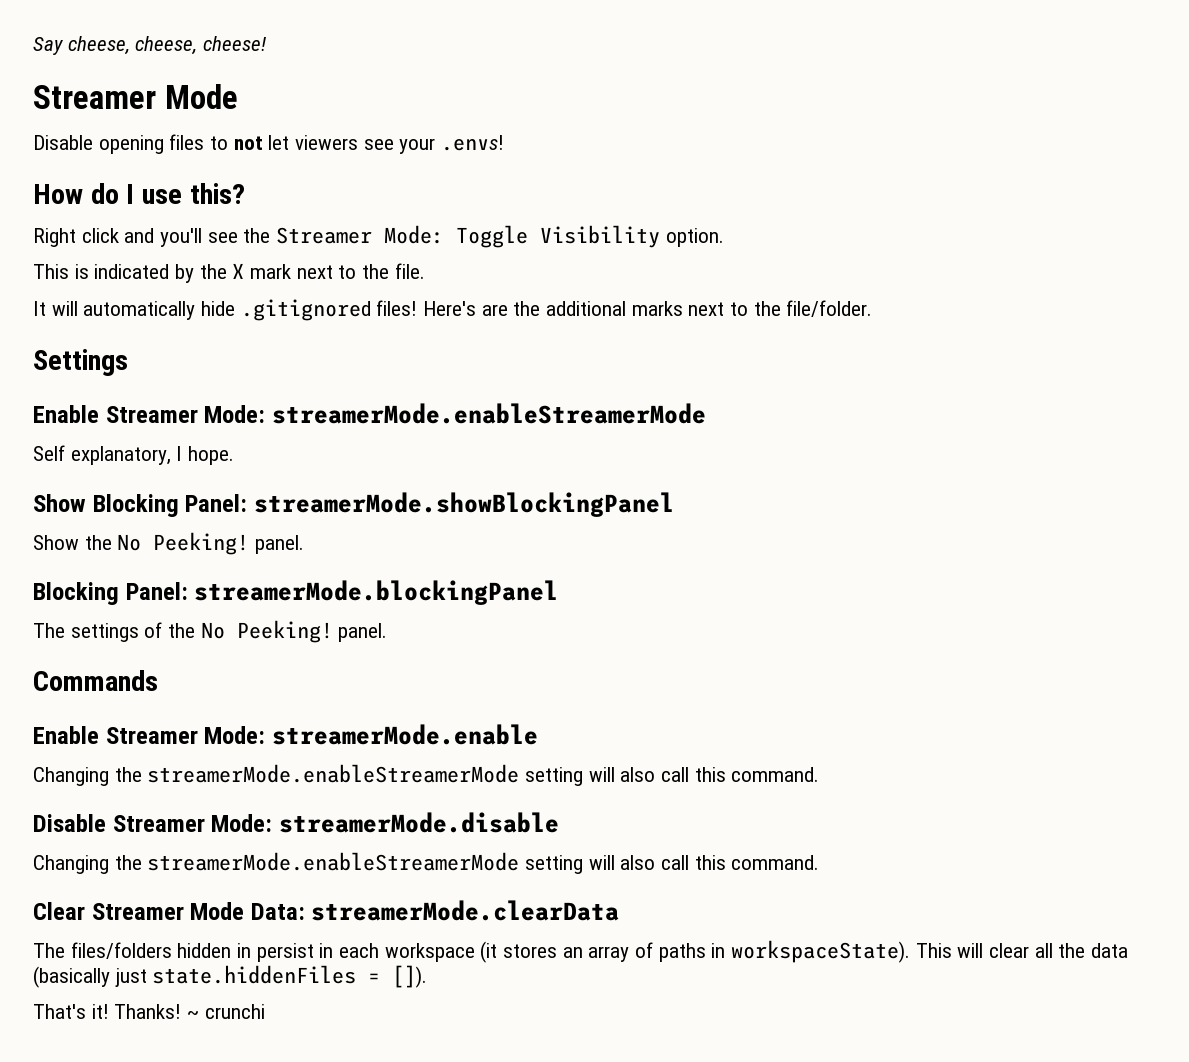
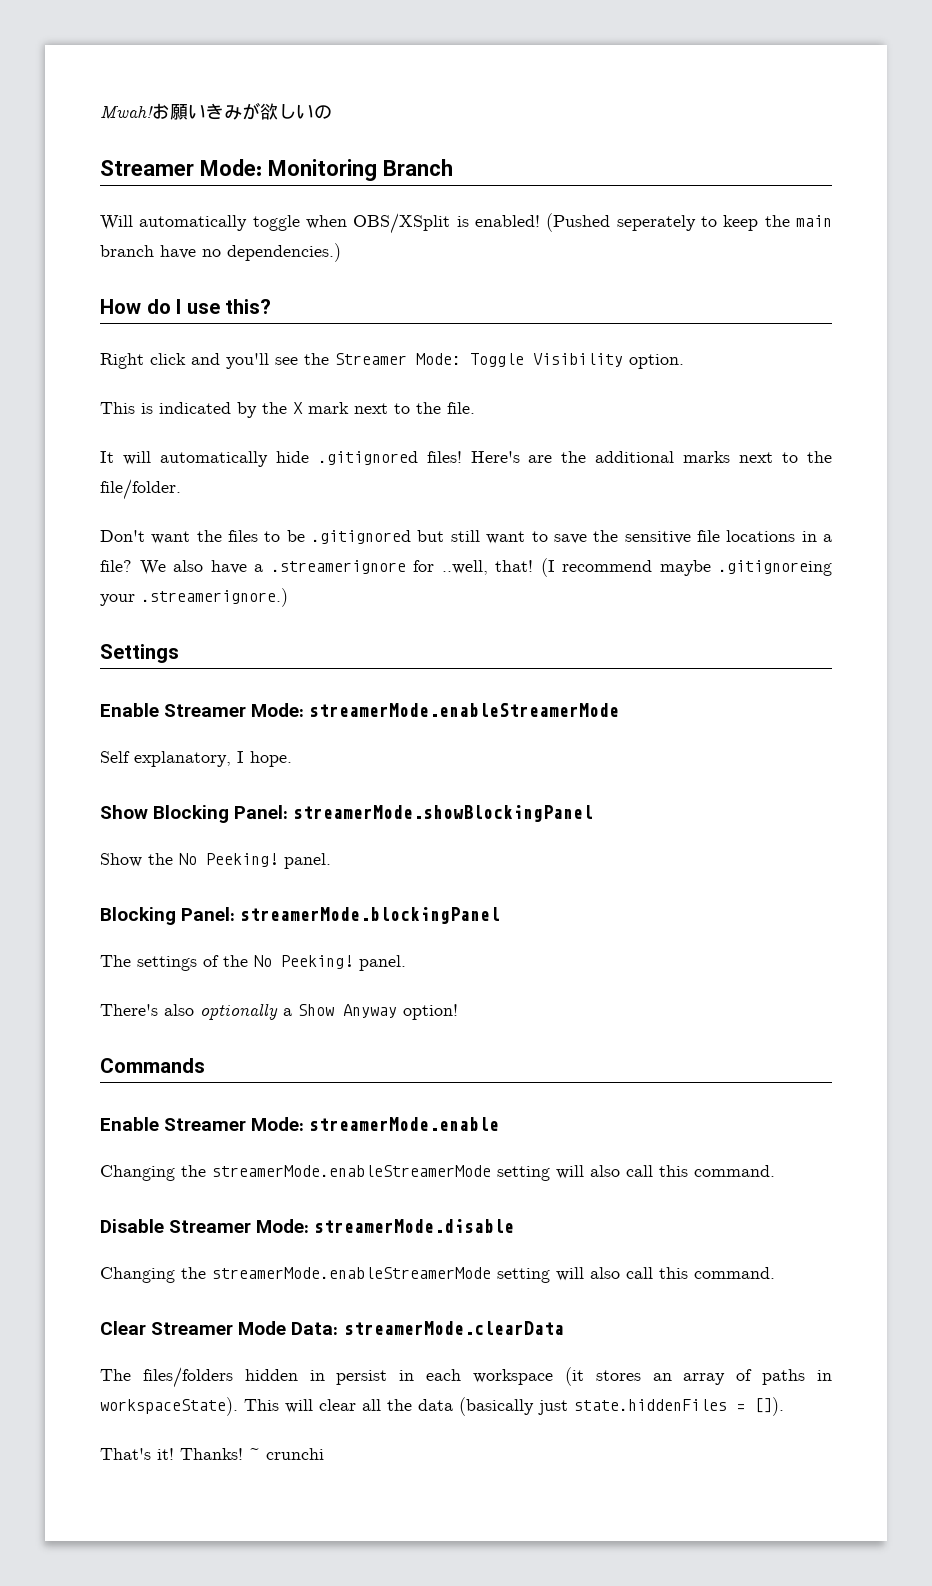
- Say cheese, cheese, cheese!
- Streamer Mode
- Disable opening files to not let viewers see your .envs!
+ Mwah!お願いきみが欲しいの
+ Streamer Mode: Monitoring Branch
+ Will automatically toggle when OBS/XSplit is enabled! (Pushed seperately to keep the main branch have no dependencies.)
+ Don't want the files to be .gitignored but still want to save the sensitive file locations in a file? We also have a .streamerignore for ..well, that! (I recommend maybe .gitignoreing your .streamerignore.)
+ There's also optionally a Show Anyway option!

